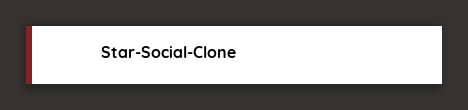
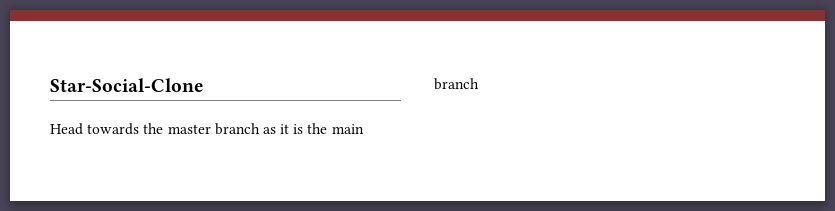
+ Head towards the master branch as it is the main branch

